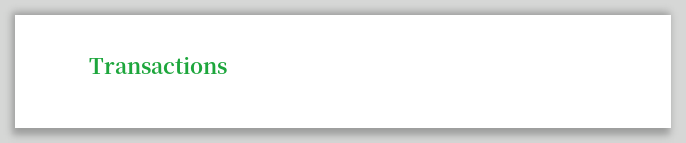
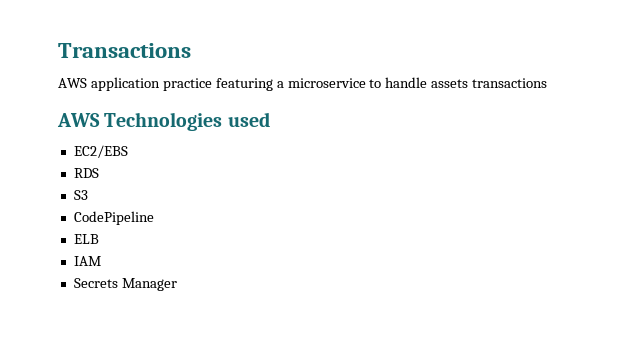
+ AWS application practice featuring a microservice to handle assets transactions
+ AWS Technologies used
+ EC2/EBS
+ RDS
+ S3
+ CodePipeline
+ ELB
+ IAM
+ Secrets Manager

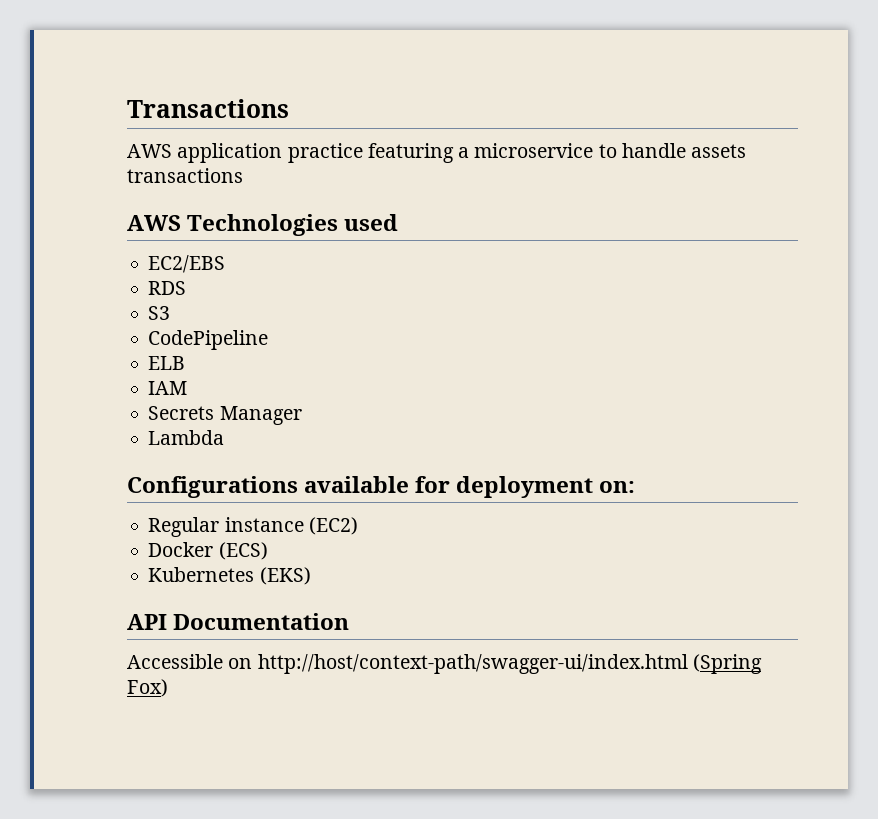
+ Lambda
+ Configurations available for deployment on:
+ Regular instance (EC2)
+ Docker (ECS)
+ Kubernetes (EKS)
+ API Documentation
+ Accessible on http://host/context-path/swagger-ui/index.html (Spring Fox)

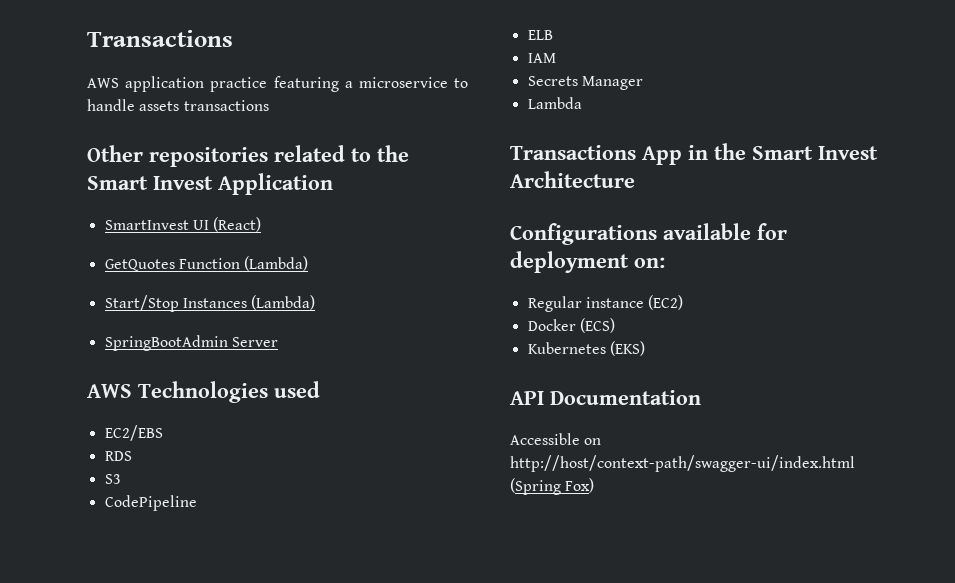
+ Other repositories related to the Smart Invest Application
+ SmartInvest UI (React)
+ GetQuotes Function (Lambda)
+ Start/Stop Instances (Lambda)
+ SpringBootAdmin Server
+ Transactions App in the Smart Invest Architecture

